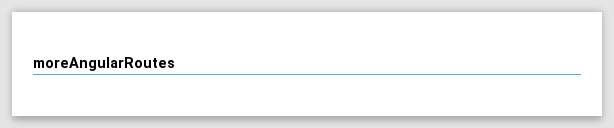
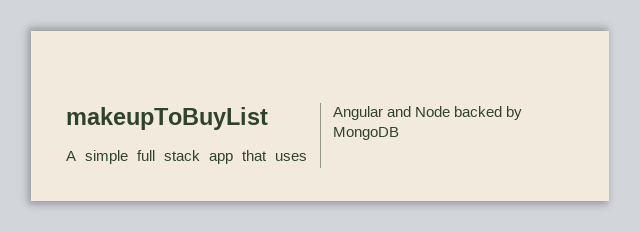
- moreAngularRoutes
+ makeupToBuyList
+ A simple full stack app that uses Angular and Node backed by MongoDB

